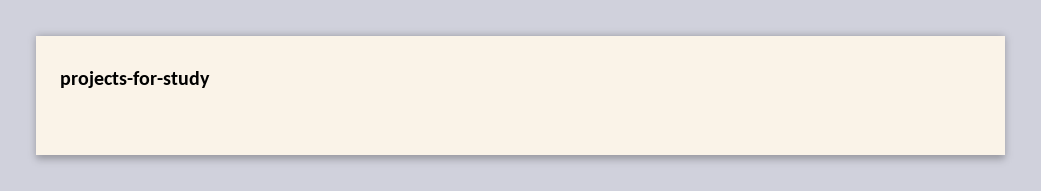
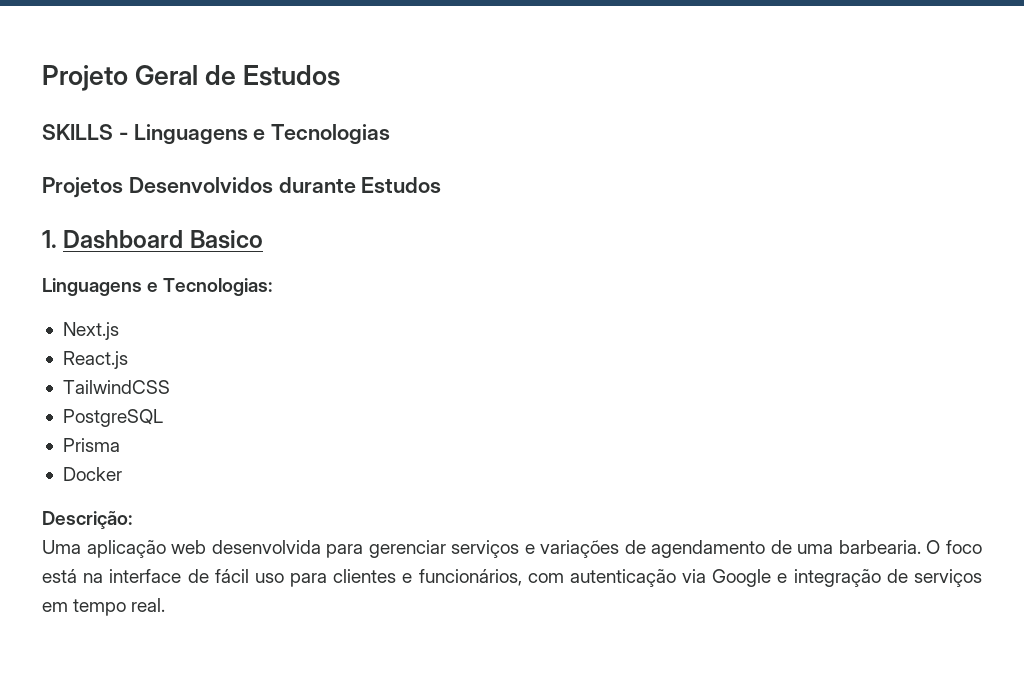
- projects-for-study
+ Projeto Geral de Estudos
+ SKILLS - Linguagens e Tecnologias
+ Projetos Desenvolvidos durante Estudos
+ 1. Dashboard Basico
+ Linguagens e Tecnologias:
+ Next.js
+ React.js
+ TailwindCSS
+ PostgreSQL
+ Prisma
+ Docker
+ Descrição:
+ Uma aplicação web desenvolvida para gerenciar serviços e variações de agendamento de uma barbearia. O foco está na interface de fácil uso para clientes e funcionários, com autenticação via Google e integração de serviços em tempo real.

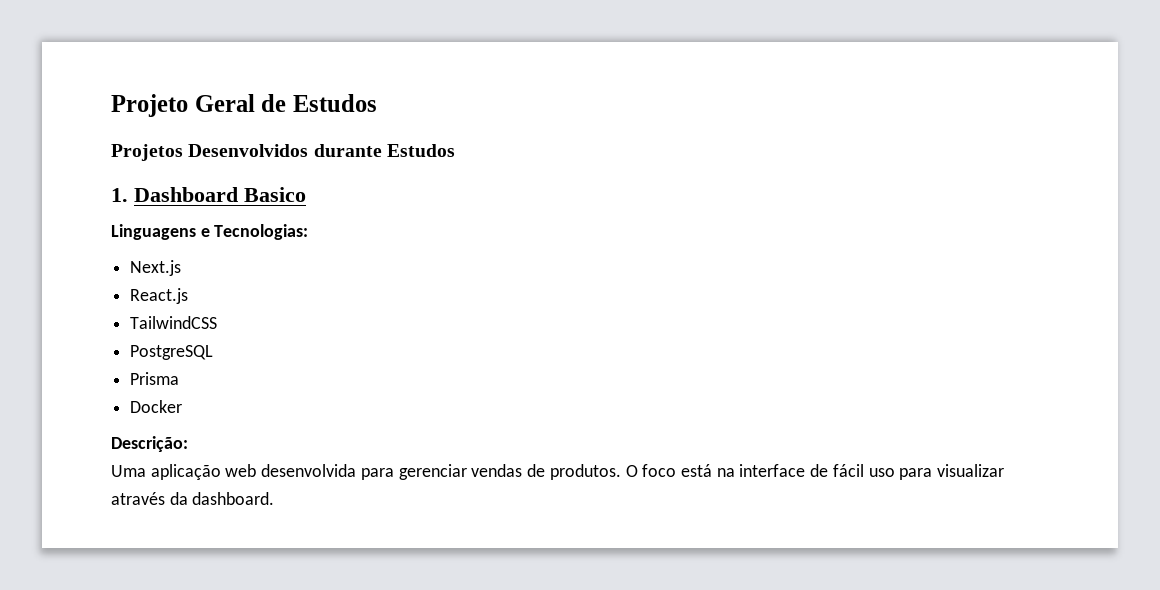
- SKILLS - Linguagens e Tecnologias
- Uma aplicação web desenvolvida para gerenciar serviços e variações de agendamento de uma barbearia.
+ Uma aplicação web desenvolvida para gerenciar vendas de produtos.
- O foco está na interface de fácil uso para clientes e funcionários, com autenticação via Google e integração de serviços em tempo real.
+ O foco está na interface de fácil uso para visualizar através da dashboard.

